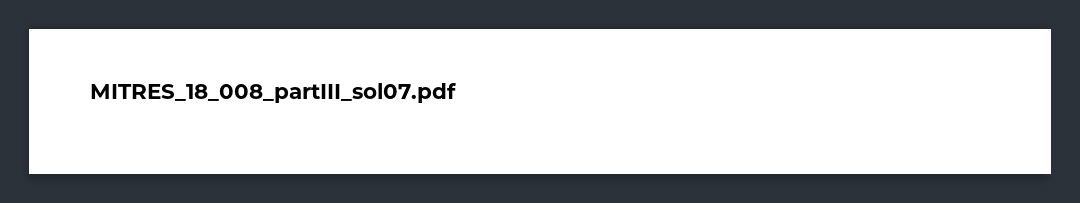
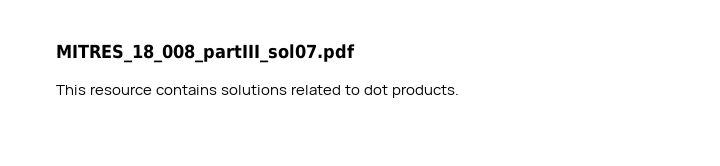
+ This resource contains solutions related to dot products.

